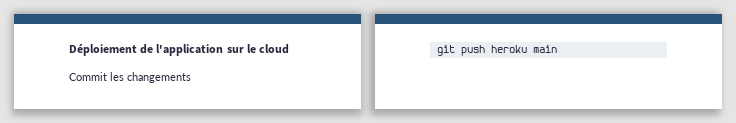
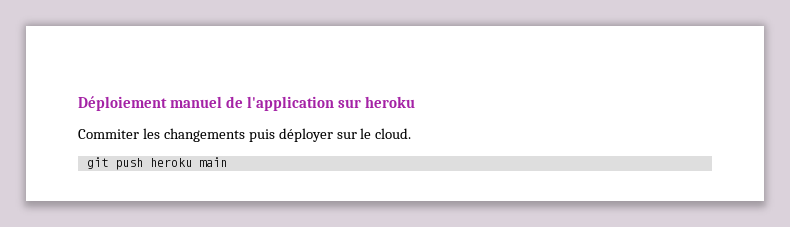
- Déploiement de l'application sur le cloud
- Commit les changements
+ Déploiement manuel de l'application sur heroku
+ Commiter les changements puis déployer sur le cloud.

